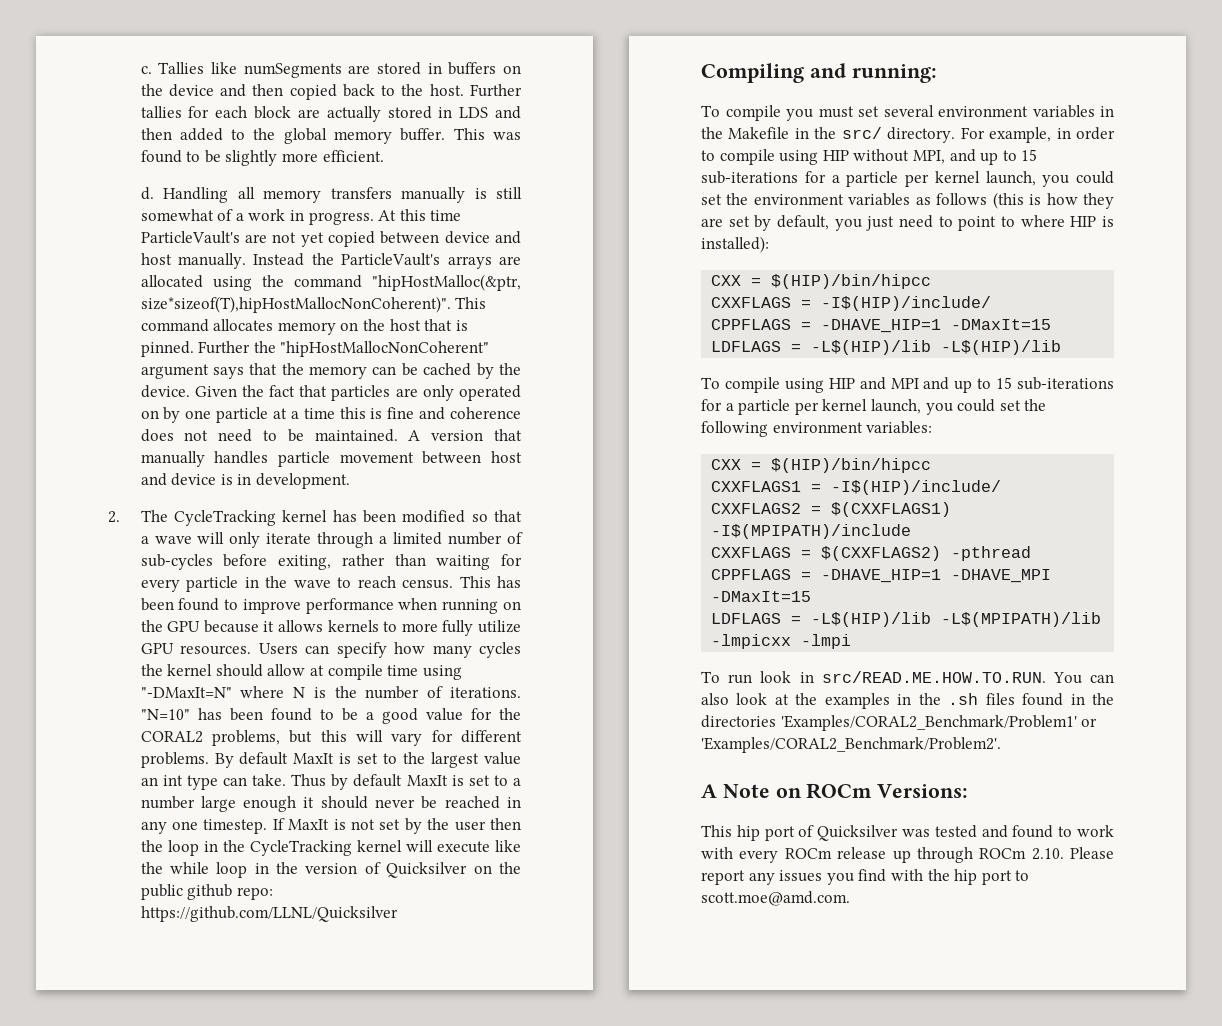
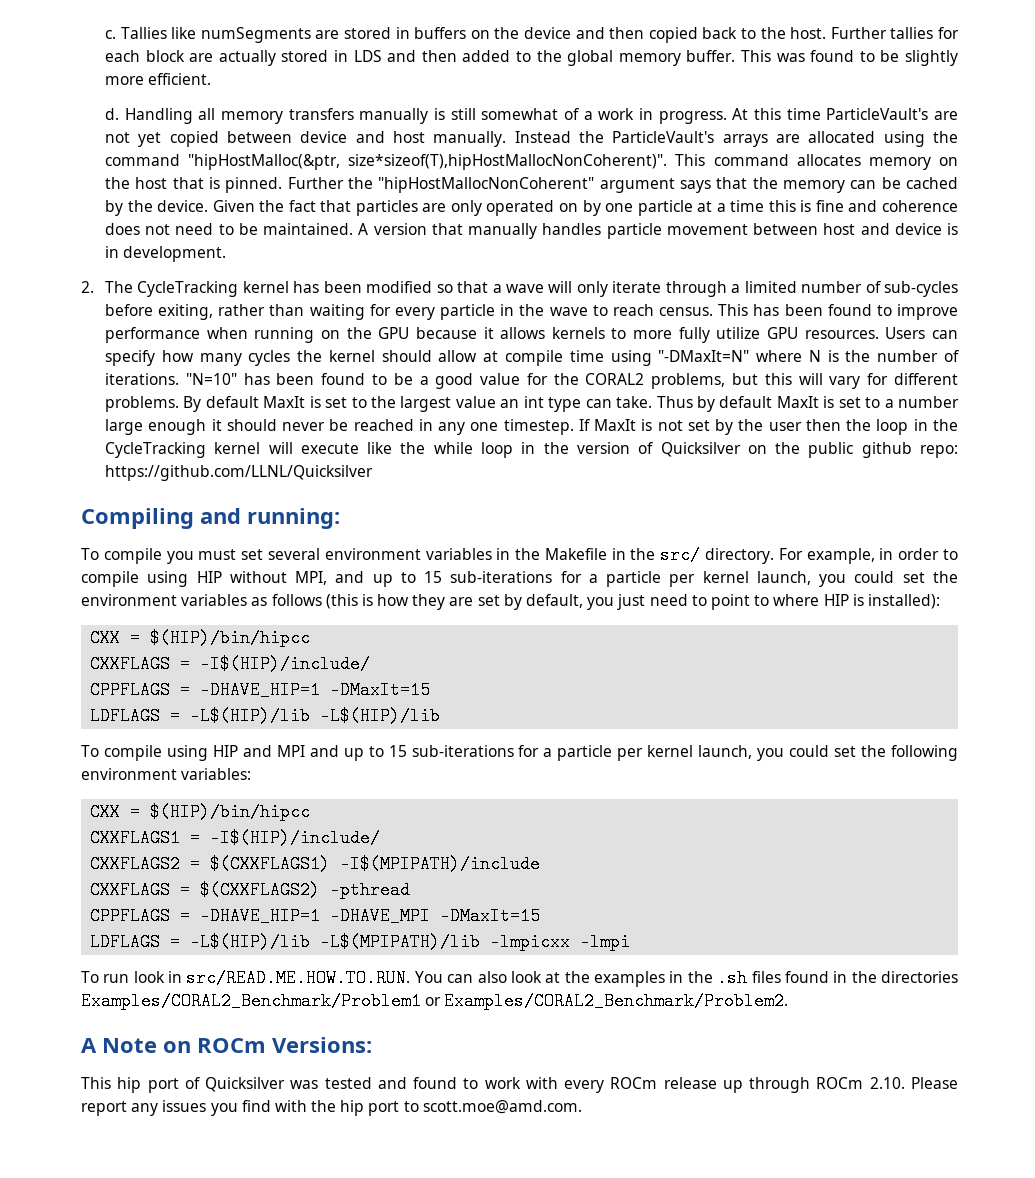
- To run look in src/READ.ME.HOW.TO.RUN. You can also look at the examples in the .sh files found in the directories 'Examples/CORAL2_Benchmark/Problem1' or 'Examples/CORAL2_Benchmark/Problem2'.
+ To run look in src/READ.ME.HOW.TO.RUN. You can also look at the examples in the .sh files found in the directories Examples/CORAL2_Benchmark/Problem1 or Examples/CORAL2_Benchmark/Problem2.

